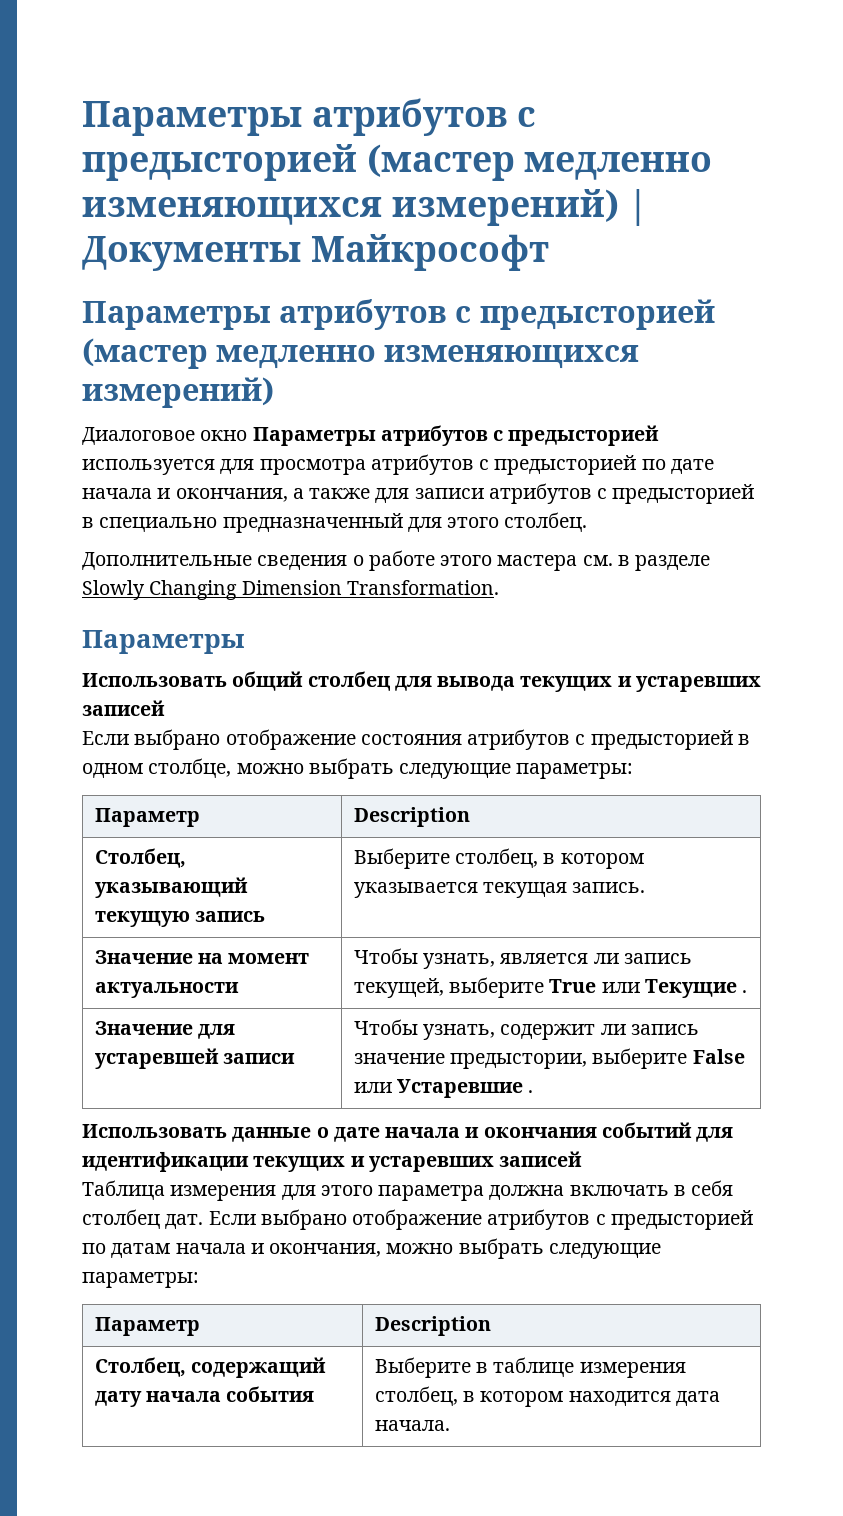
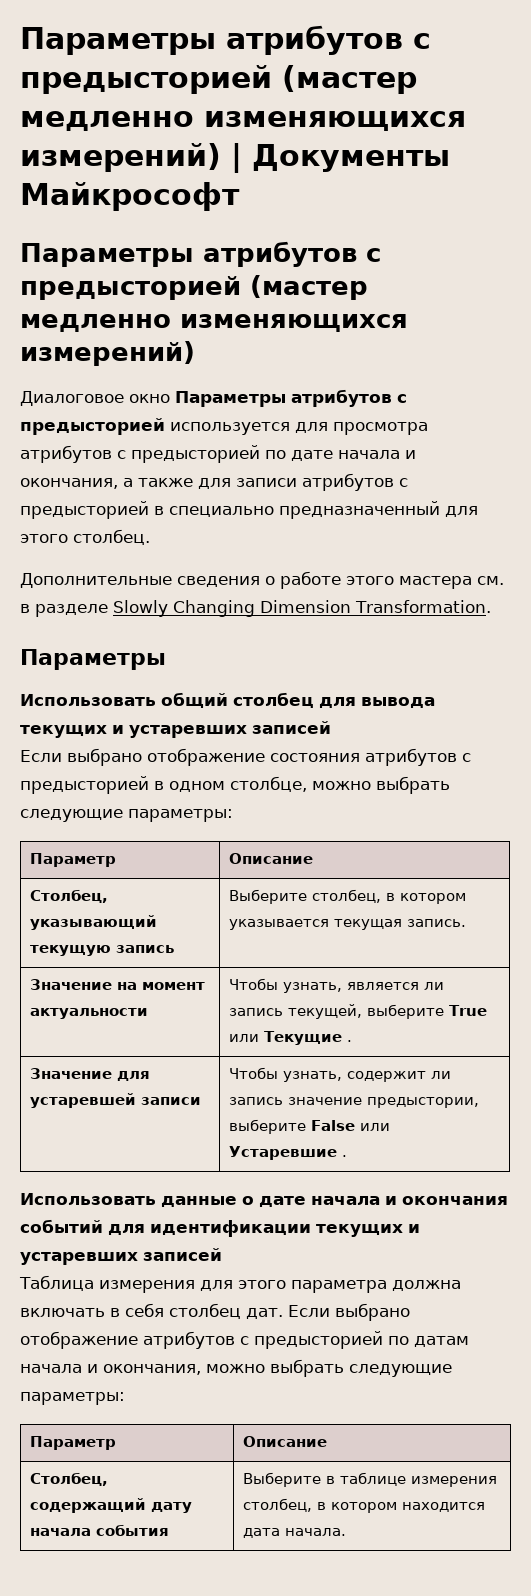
  Если выбрано отображение состояния атрибутов с предысторией в одном столбце, можно выбрать следующие параметры:
- Параметр | Description
+ Параметр | Описание
  Если выбрано отображение атрибутов с предысторией по датам начала и окончания, можно выбрать следующие параметры:
- Параметр | Description
+ Параметр | Описание

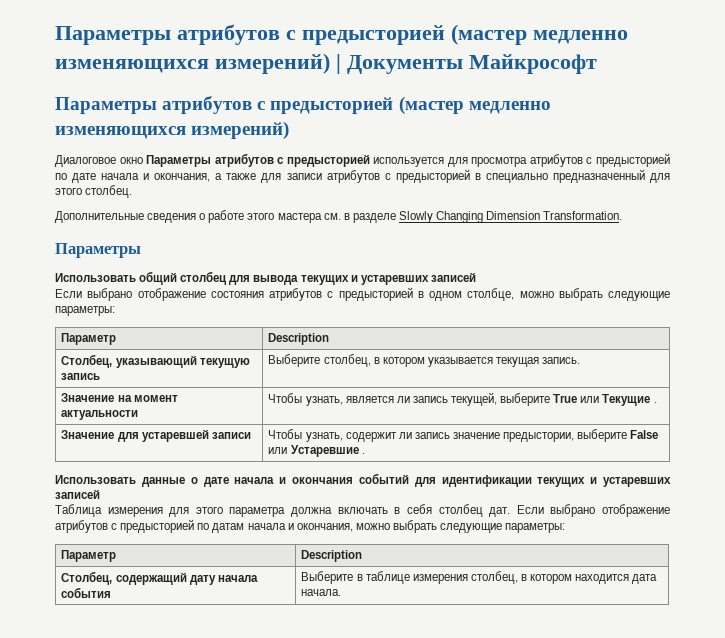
  Если выбрано отображение состояния атрибутов с предысторией в одном столбце, можно выбрать следующие параметры:
- Параметр | Описание
+ Параметр | Description
  Если выбрано отображение атрибутов с предысторией по датам начала и окончания, можно выбрать следующие параметры:
- Параметр | Описание
+ Параметр | Description

